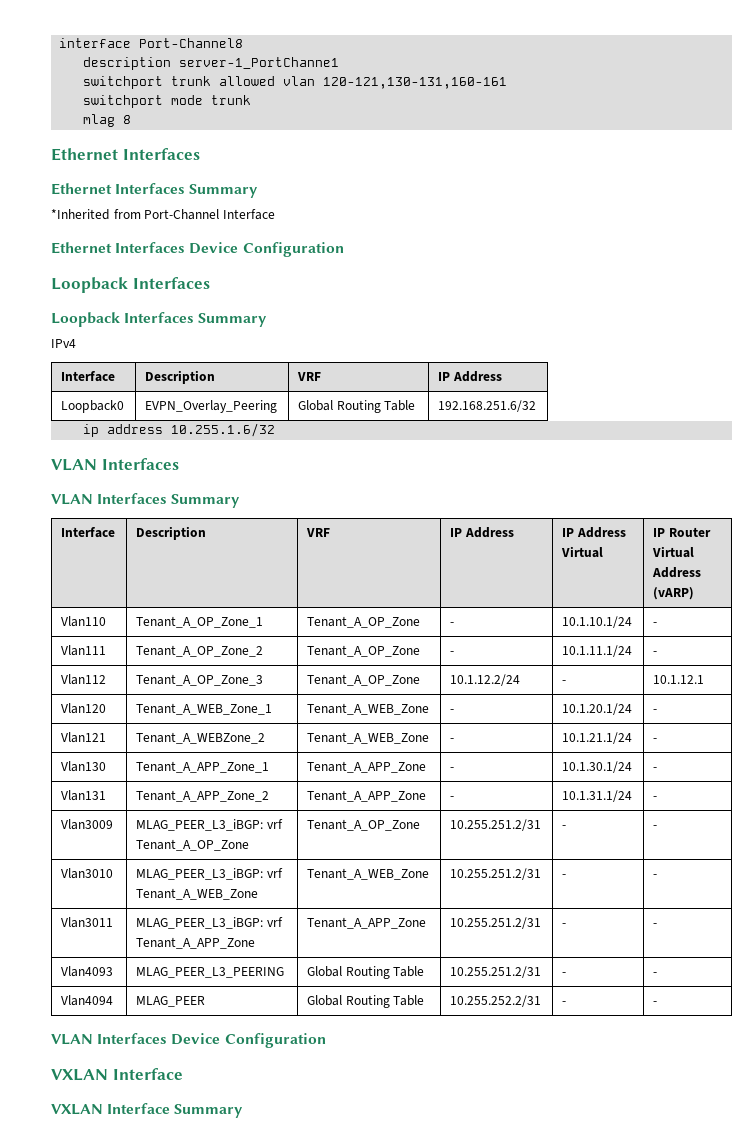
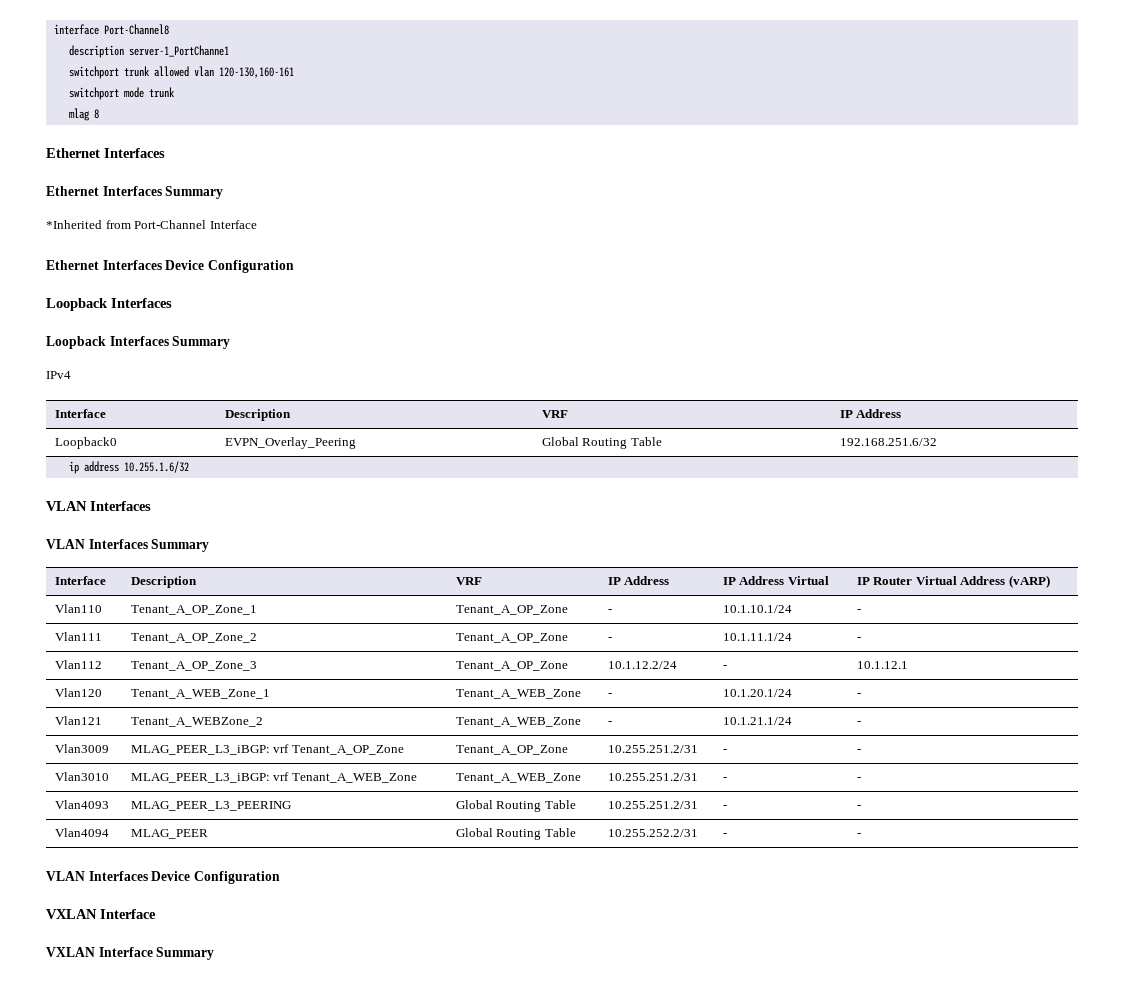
- switchport trunk allowed vlan 120-121,130-131,160-161
+ switchport trunk allowed vlan 120-130,160-161
- Vlan130 | Tenant_A_APP_Zone_1 | Tenant_A_APP_Zone | - | 10.1.30.1/24 | -
- Vlan131 | Tenant_A_APP_Zone_2 | Tenant_A_APP_Zone | - | 10.1.31.1/24 | -
- Vlan3011 | MLAG_PEER_L3_iBGP: vrf Tenant_A_APP_Zone | Tenant_A_APP_Zone | 10.255.251.2/31 | - | -

